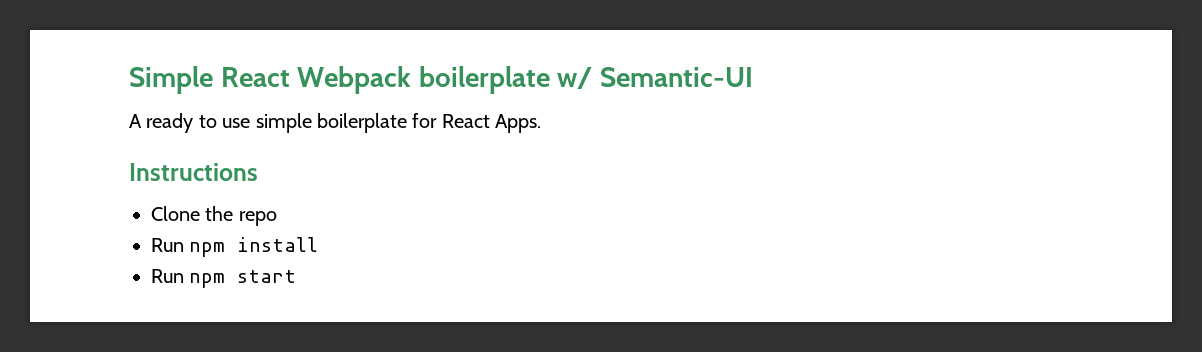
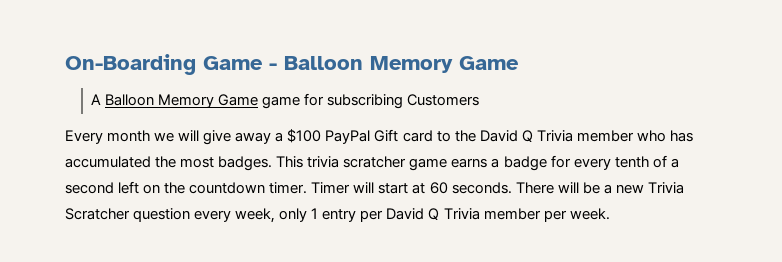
- Simple React Webpack boilerplate w/ Semantic-UI
- A ready to use simple boilerplate for React Apps.
- Instructions
- Clone the repo
- Run npm install
- Run npm start
+ On-Boarding Game - Balloon Memory Game
+ A Balloon Memory Game game for subscribing Customers
+ Every month we will give away a $100 PayPal Gift card to the David Q Trivia member who has accumulated the most badges. This trivia scratcher game earns a badge for every tenth of a second left on the countdown timer. Timer will start at 60 seconds. There will be a new Trivia Scratcher question every week, only 1 entry per David Q Trivia member per week.

